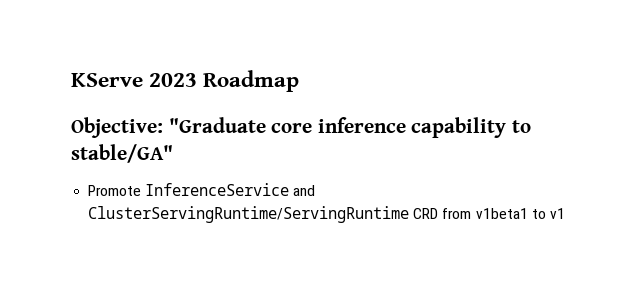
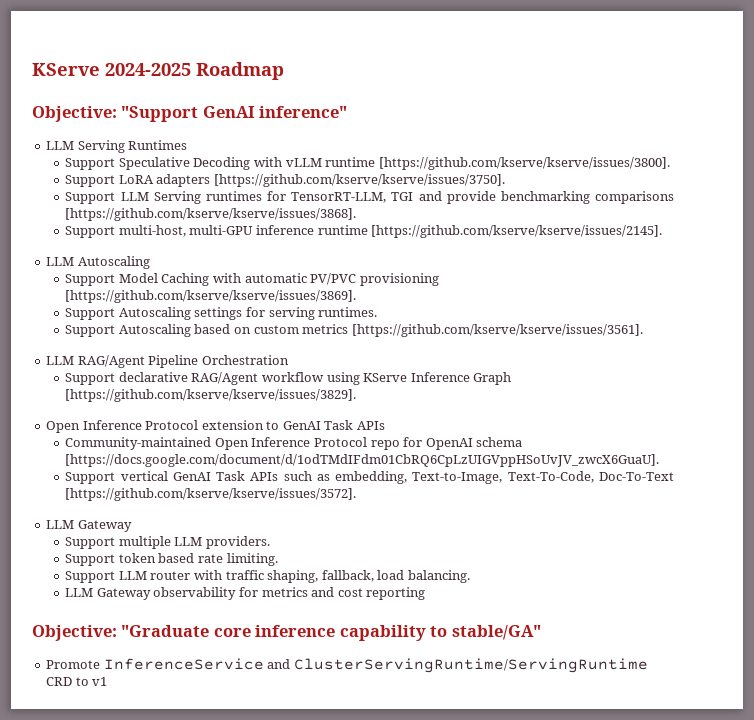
- KServe 2023 Roadmap
+ KServe 2024-2025 Roadmap
+ Objective: "Support GenAI inference"
+ LLM Serving Runtimes
+ Support Speculative Decoding with vLLM runtime [https://github.com/kserve/kserve/issues/3800].
+ Support LoRA adapters [https://github.com/kserve/kserve/issues/3750].
+ Support LLM Serving runtimes for TensorRT-LLM, TGI and provide benchmarking comparisons [https://github.com/kserve/kserve/issues/3868].
+ Support multi-host, multi-GPU inference runtime [https://github.com/kserve/kserve/issues/2145].
+ LLM Autoscaling
+ Support Model Caching with automatic PV/PVC provisioning [https://github.com/kserve/kserve/issues/3869].
+ Support Autoscaling settings for serving runtimes.
+ Support Autoscaling based on custom metrics [https://github.com/kserve/kserve/issues/3561].
+ LLM RAG/Agent Pipeline Orchestration
+ Support declarative RAG/Agent workflow using KServe Inference Graph [https://github.com/kserve/kserve/issues/3829].
+ Open Inference Protocol extension to GenAI Task APIs
+ Community-maintained Open Inference Protocol repo for OpenAI schema [https://docs.google.com/document/d/1odTMdIFdm01CbRQ6CpLzUIGVppHSoUvJV_zwcX6GuaU].
+ Support vertical GenAI Task APIs such as embedding, Text-to-Image, Text-To-Code, Doc-To-Text [https://github.com/kserve/kserve/issues/3572].
+ LLM Gateway
+ Support multiple LLM providers.
+ Support token based rate limiting.
+ Support LLM router with traffic shaping, fallback, load balancing.
+ LLM Gateway observability for metrics and cost reporting
- Promote InferenceService and ClusterServingRuntime/ServingRuntime CRD from v1beta1 to v1
+ Promote InferenceService and ClusterServingRuntime/ServingRuntime CRD to v1

